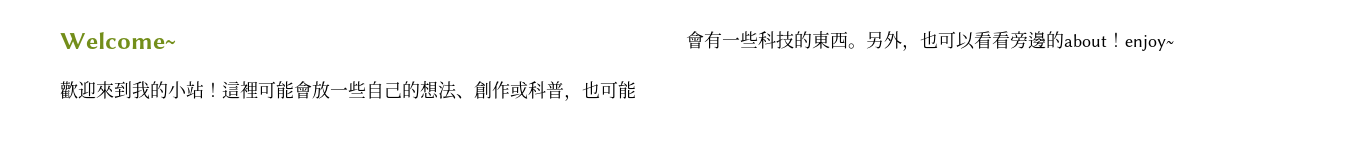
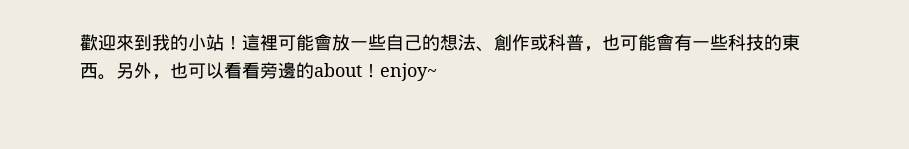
- Welcome~

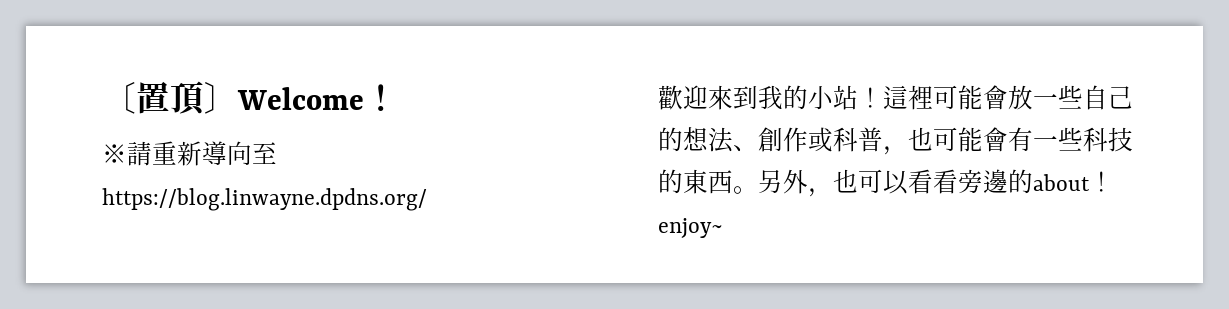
+ 〔置頂〕Welcome！
+ ※請重新導向至https://blog.linwayne.dpdns.org/

